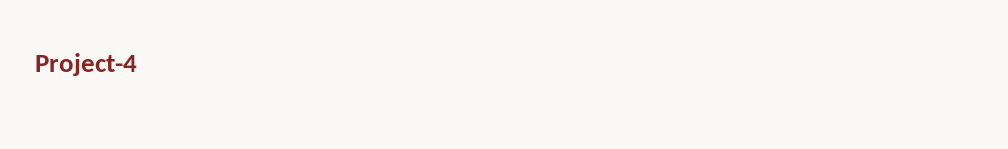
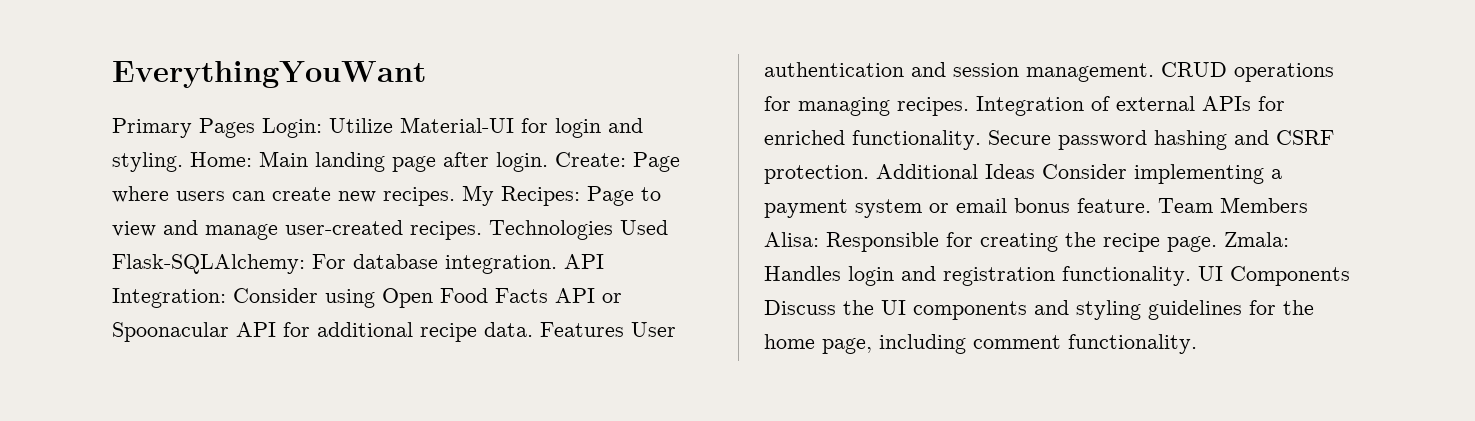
- Project-4
+ EverythingYouWant
+ Primary Pages Login: Utilize Material-UI for login and styling. Home: Main landing page after login. Create: Page where users can create new recipes. My Recipes: Page to view and manage user-created recipes. Technologies Used Flask-SQLAlchemy: For database integration. API Integration: Consider using Open Food Facts API or Spoonacular API for additional recipe data. Features User authentication and session management. CRUD operations for managing recipes. Integration of external APIs for enriched functionality. Secure password hashing and CSRF protection. Additional Ideas Consider implementing a payment system or email bonus feature. Team Members Alisa: Responsible for creating the recipe page. Zmala: Handles login and registration functionality. UI Components Discuss the UI components and styling guidelines for the home page, including comment functionality.

